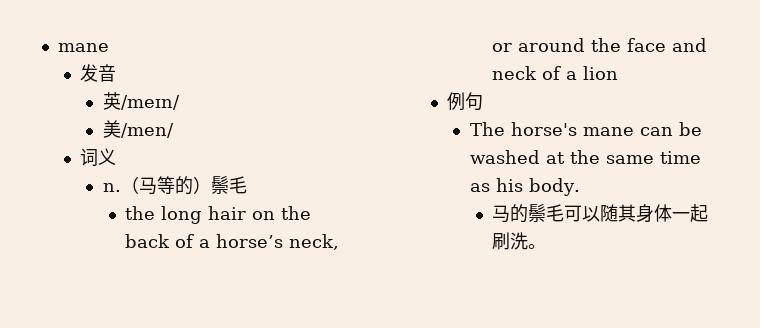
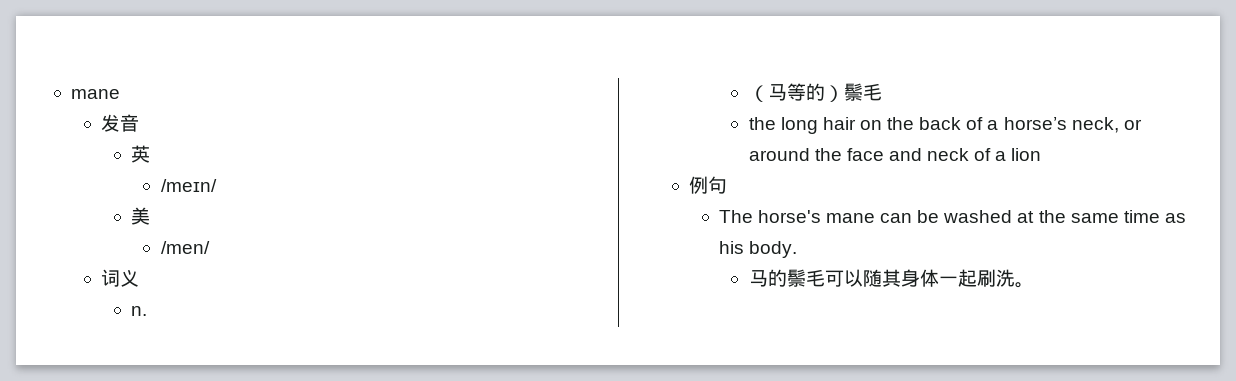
- 英/meɪn/
+ 英
+ /meɪn/
- 美/men/
+ 美
+ /men/
- n.（马等的）鬃毛
+ n.
+ （马等的）鬃毛

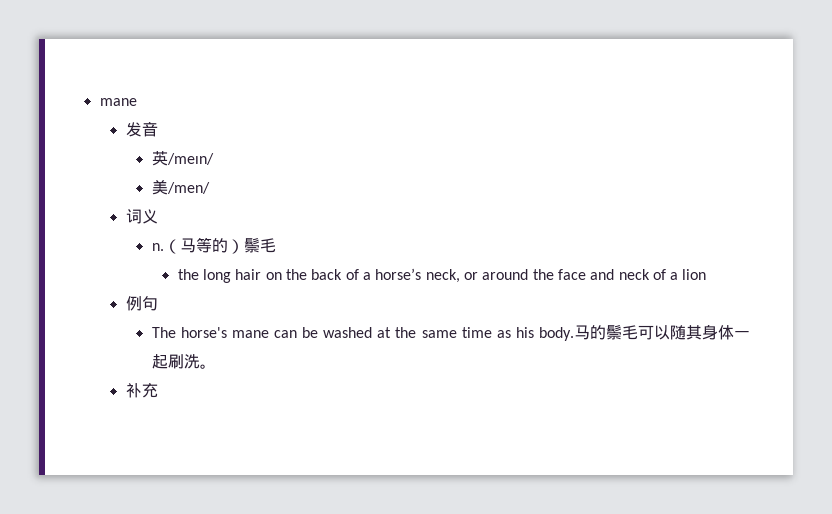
- 英
- /meɪn/
+ 英/meɪn/
- 美
- /men/
+ 美/men/
- n.
- （马等的）鬃毛
+ n.（马等的）鬃毛
- The horse's mane can be washed at the same time as his body.
- 马的鬃毛可以随其身体一起刷洗。
+ The horse's mane can be washed at the same time as his body.马的鬃毛可以随其身体一起刷洗。
+ 补充

